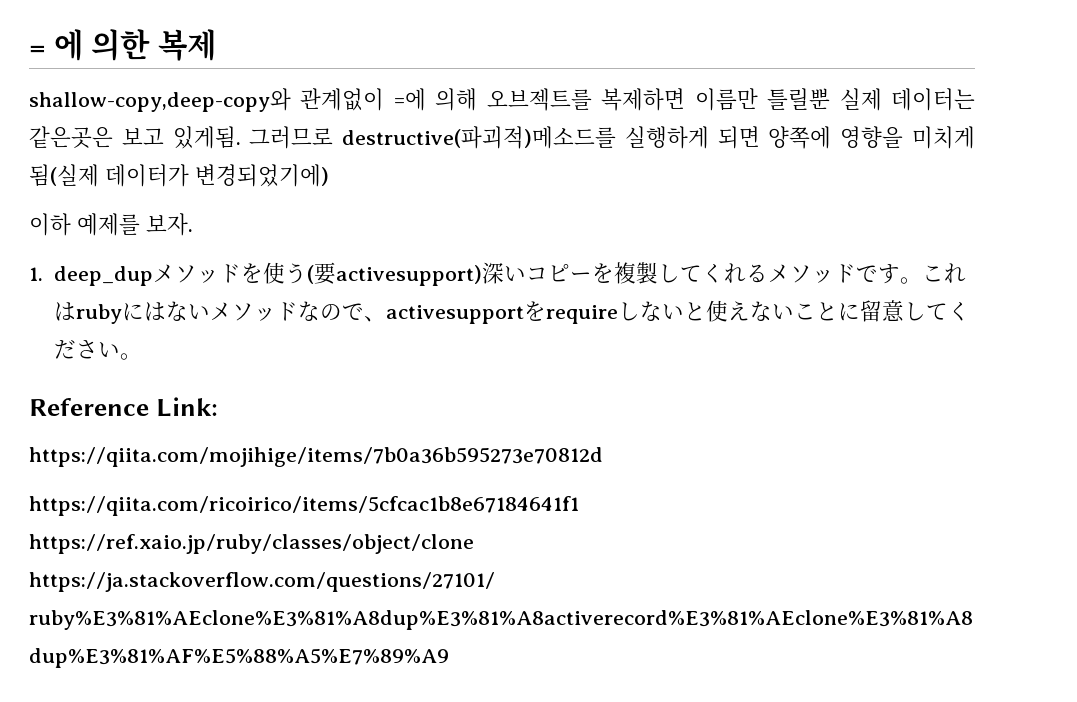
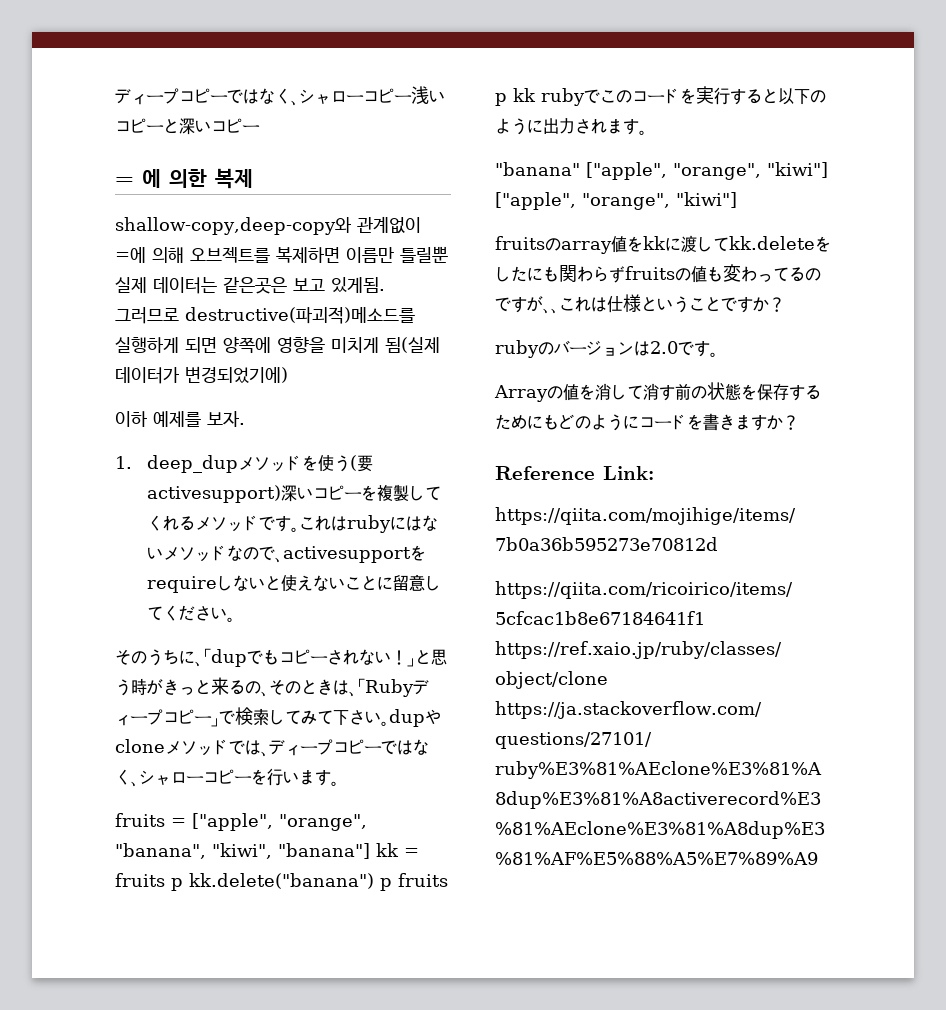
+ ディープコピーではなく、シャローコピー浅いコピーと深いコピー
+ そのうちに、「dupでもコピーされない！」と思う時がきっと来るの、そのときは、「Rubyディープコピー」で検索してみて下さい。dupやcloneメソッドでは、ディープコピーではなく、シャローコピーを行います。
+ fruits = ["apple", "orange", "banana", "kiwi", "banana"] kk = fruits p kk.delete("banana") p fruits p kk rubyでこのコードを実行すると以下のように出力されます。
+ "banana" ["apple", "orange", "kiwi"] ["apple", "orange", "kiwi"]
+ fruitsのarray値をkkに渡してkk.deleteをしたにも関わらずfruitsの値も変わってるのですが、、これは仕様ということですか？
+ rubyのバージョンは2.0です。
+ Arrayの値を消して消す前の状態を保存するためにもどのようにコードを書きますか？

